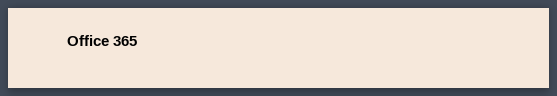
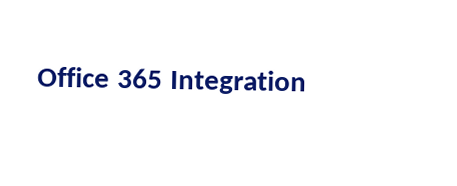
- Office 365
+ Office 365 Integration

